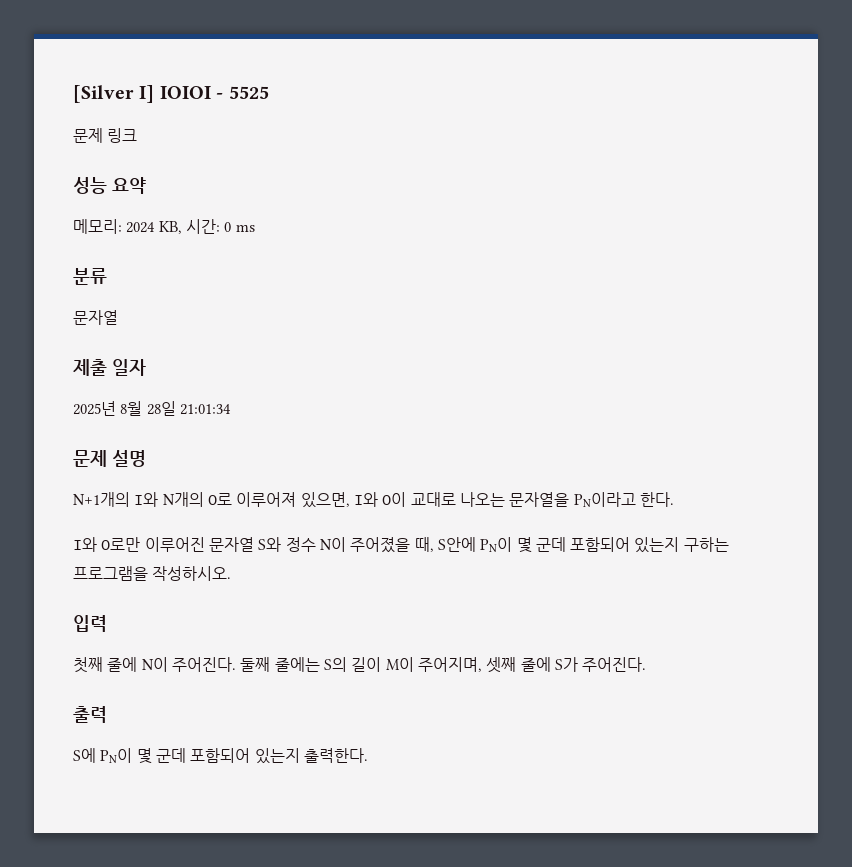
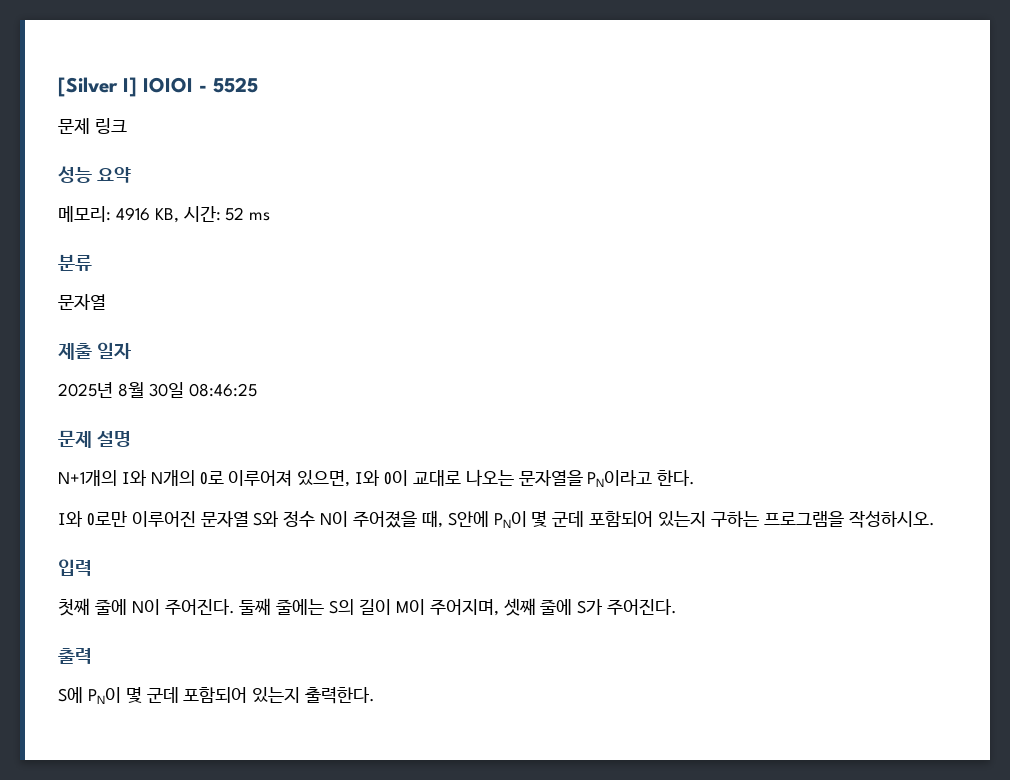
- 메모리: 2024 KB, 시간: 0 ms
+ 메모리: 4916 KB, 시간: 52 ms
- 2025년 8월 28일 21:01:34
+ 2025년 8월 30일 08:46:25

